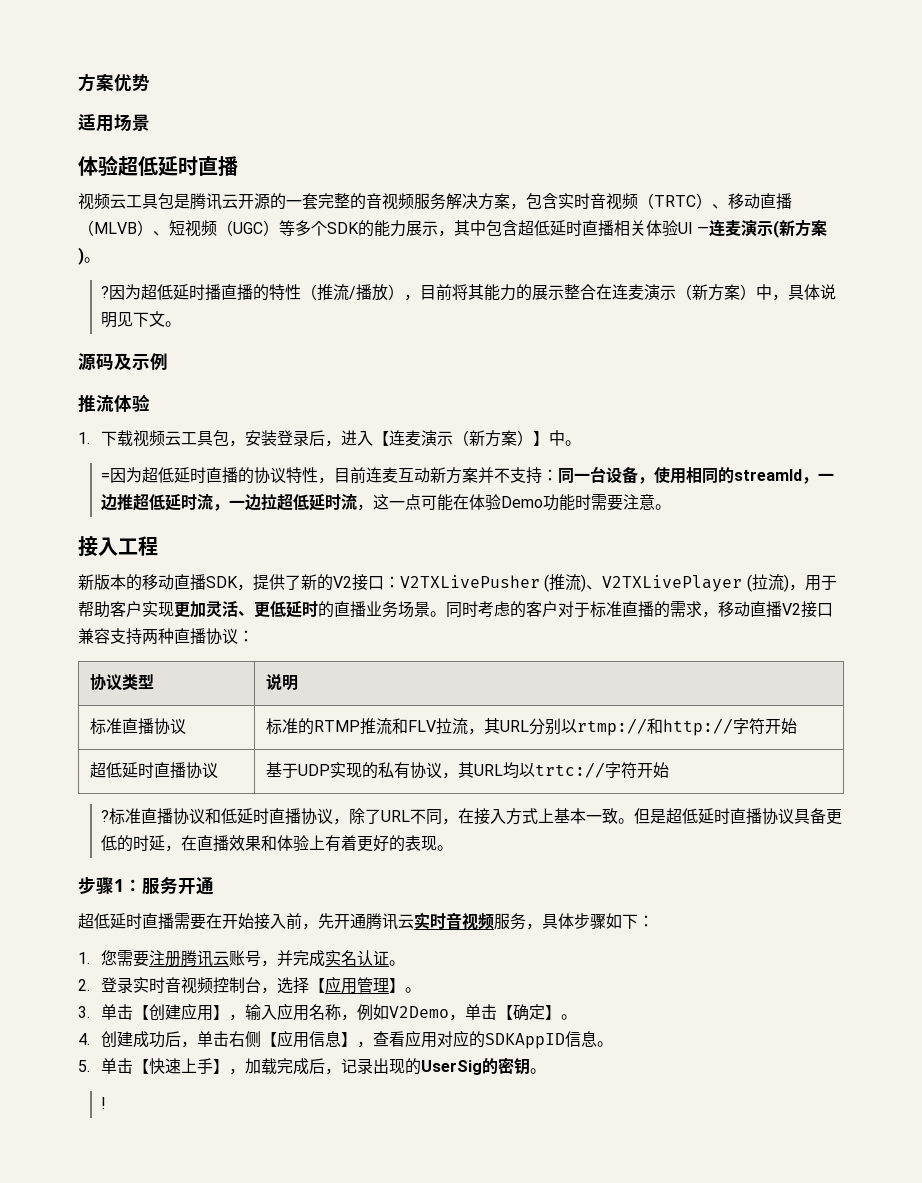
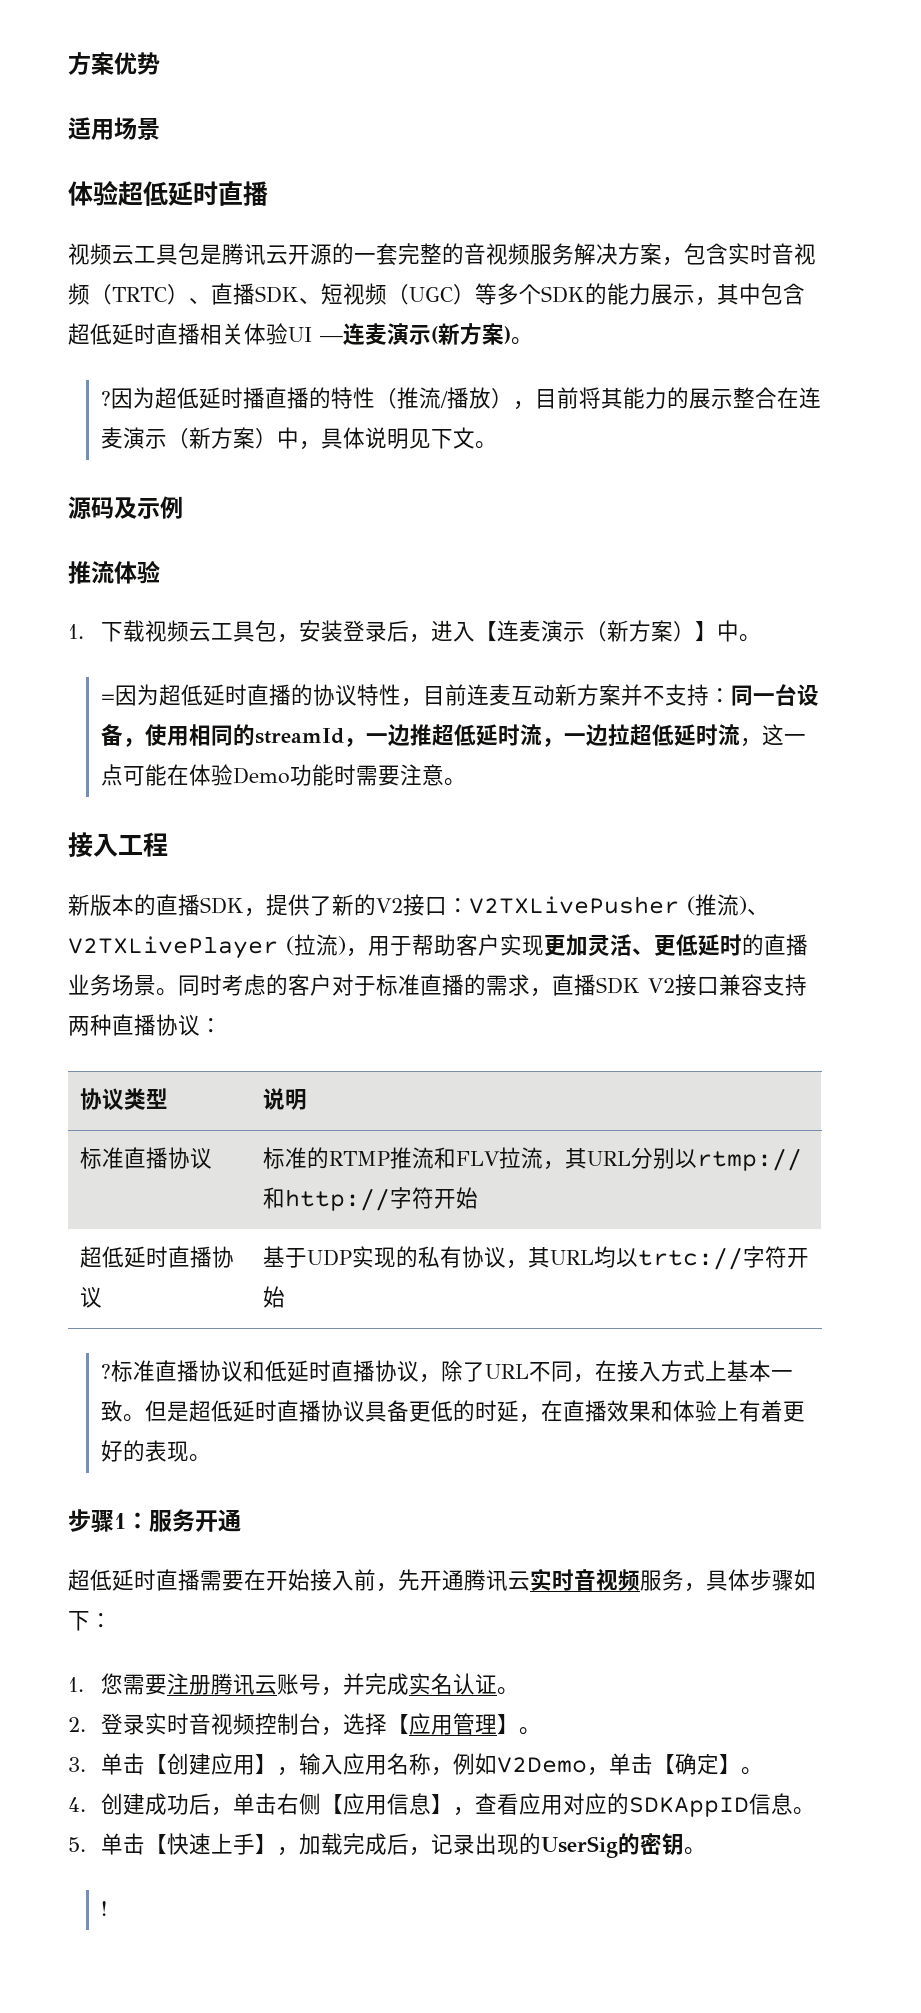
- 视频云工具包是腾讯云开源的一套完整的音视频服务解决方案，包含实时音视频（TRTC）、移动直播（MLVB）、短视频（UGC）等多个SDK的能力展示，其中包含超低延时直播相关体验UI —连麦演示(新方案)。
+ 视频云工具包是腾讯云开源的一套完整的音视频服务解决方案，包含实时音视频（TRTC）、直播SDK、短视频（UGC）等多个SDK的能力展示，其中包含超低延时直播相关体验UI —连麦演示(新方案)。
- 新版本的移动直播SDK，提供了新的V2接⼝：V2TXLivePusher (推流)、V2TXLivePlayer (拉流)，用于帮助客户实现更加灵活、更低延时的直播业务场景。
+ 新版本的直播SDK，提供了新的V2接⼝：V2TXLivePusher (推流)、V2TXLivePlayer (拉流)，用于帮助客户实现更加灵活、更低延时的直播业务场景。
- 同时考虑的客户对于标准直播的需求，移动直播V2接⼝兼容⽀持两种直播协议：
+ 同时考虑的客户对于标准直播的需求，直播SDK V2接⼝兼容⽀持两种直播协议：

